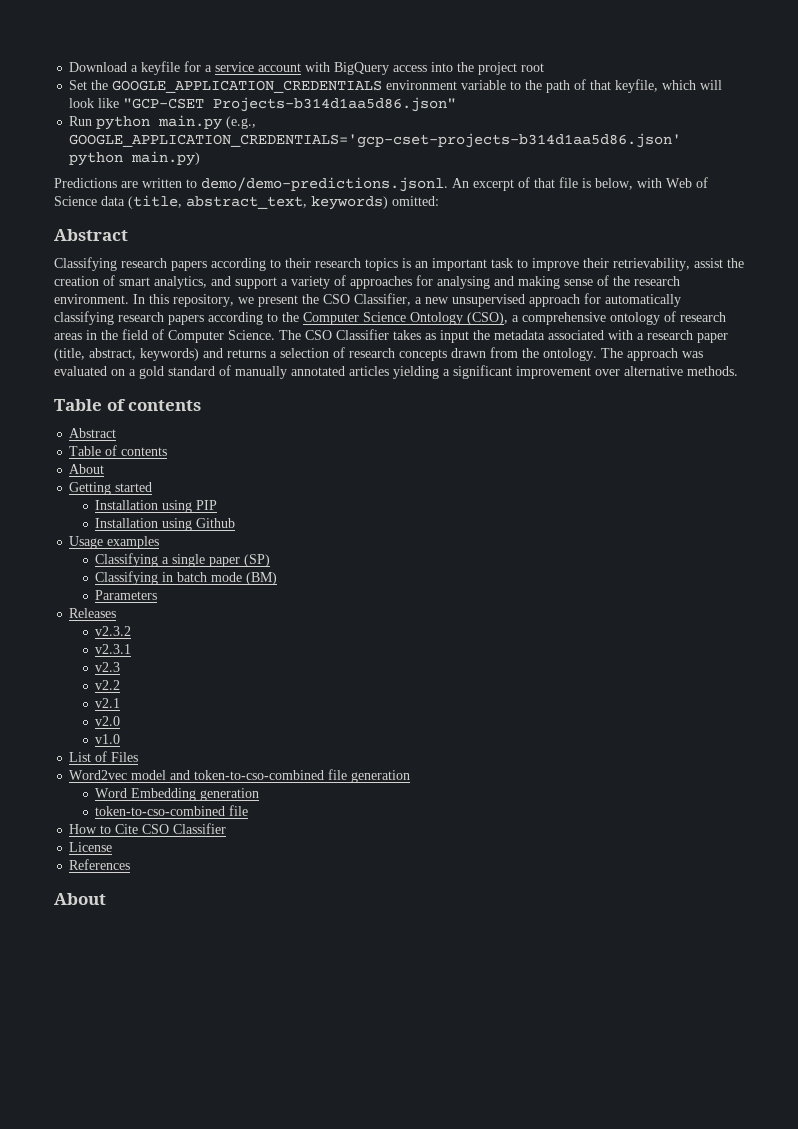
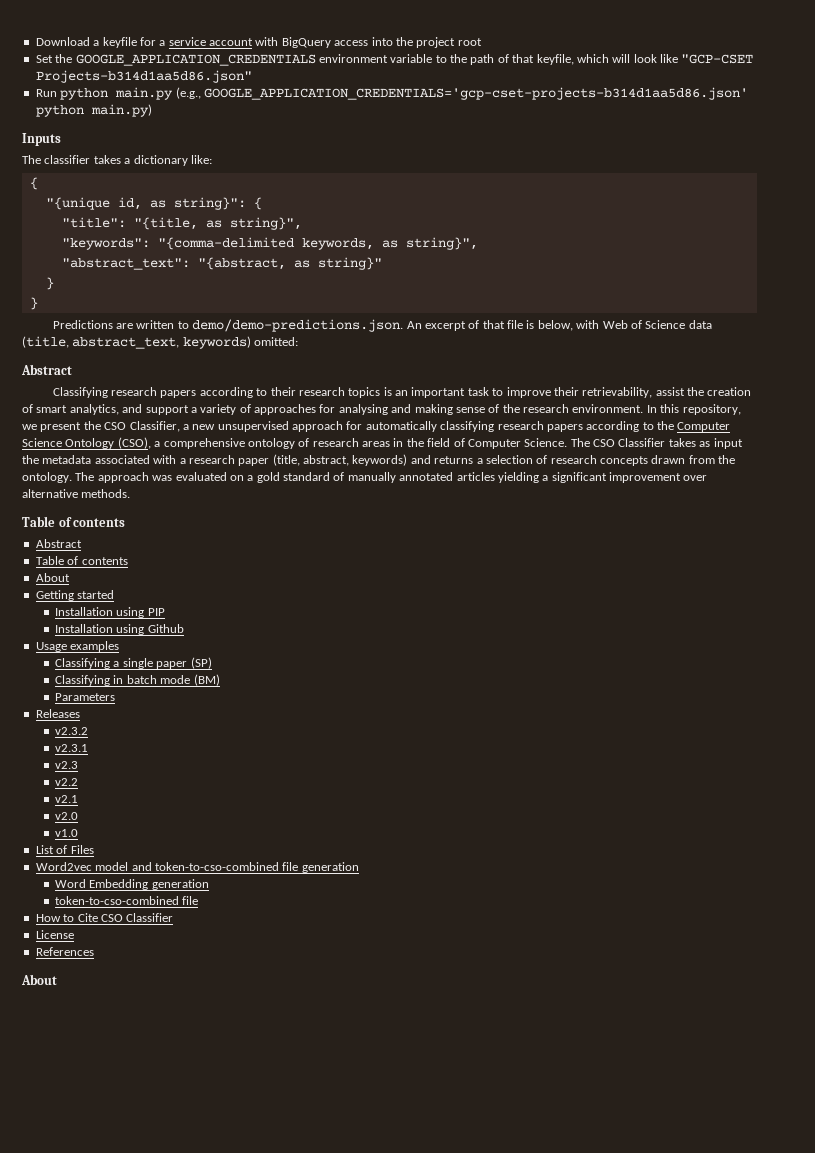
+ Inputs
+ The classifier takes a dictionary like:
+ {
+ "{unique id, as string}": {
+ "title": "{title, as string}",
+ "keywords": "{comma-delimited keywords, as string}",
+ "abstract_text": "{abstract, as string}"
+ }
+ }
- Predictions are written to demo/demo-predictions.jsonl. An excerpt of that file is below, with Web of Science data (title, abstract_text, keywords) omitted:
+ Predictions are written to demo/demo-predictions.json. An excerpt of that file is below, with Web of Science data (title, abstract_text, keywords) omitted:

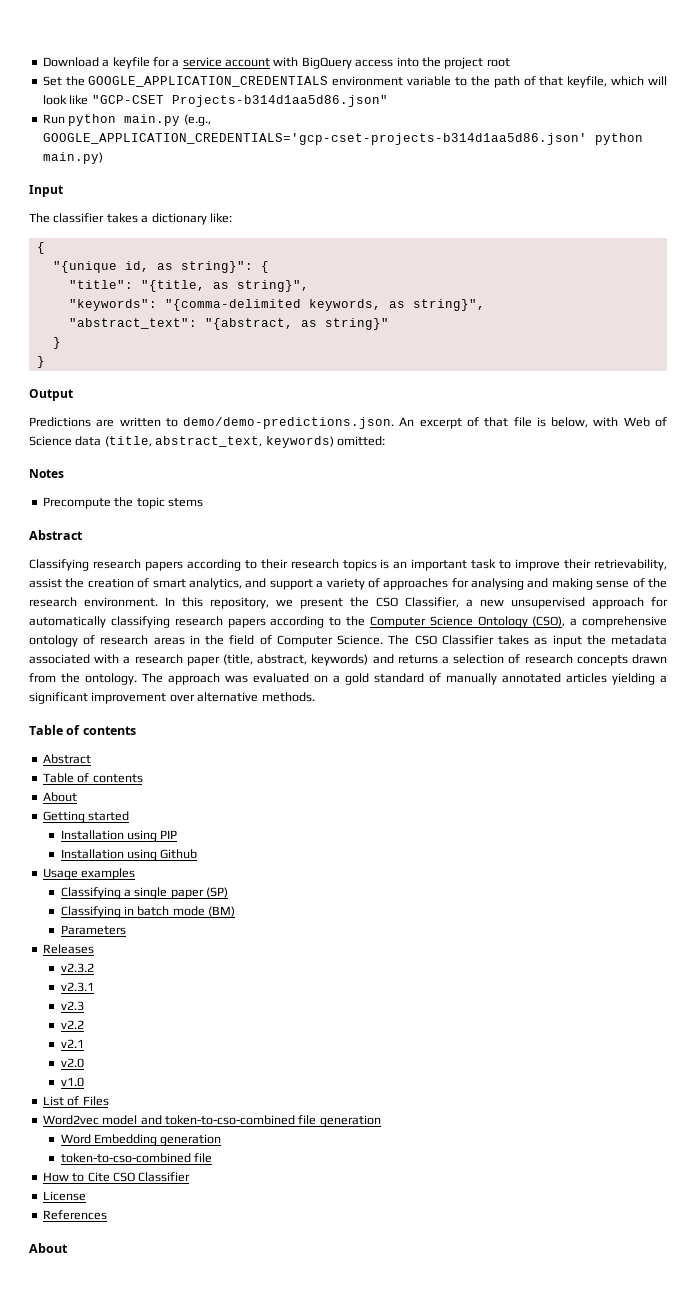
- Inputs
+ Input
+ Output
+ Notes
+ Precompute the topic stems

